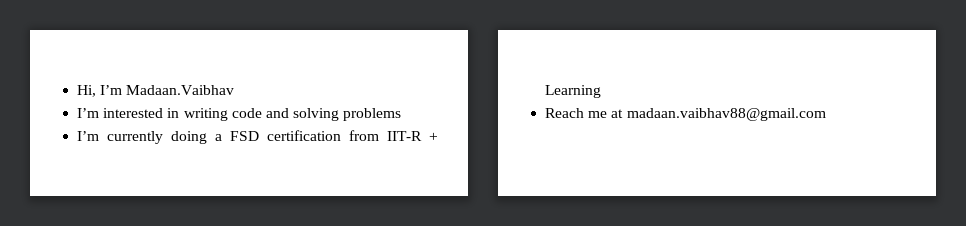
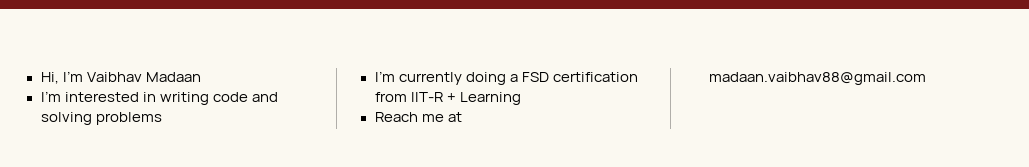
- Hi, I’m Madaan.Vaibhav
+ Hi, I’m Vaibhav Madaan

